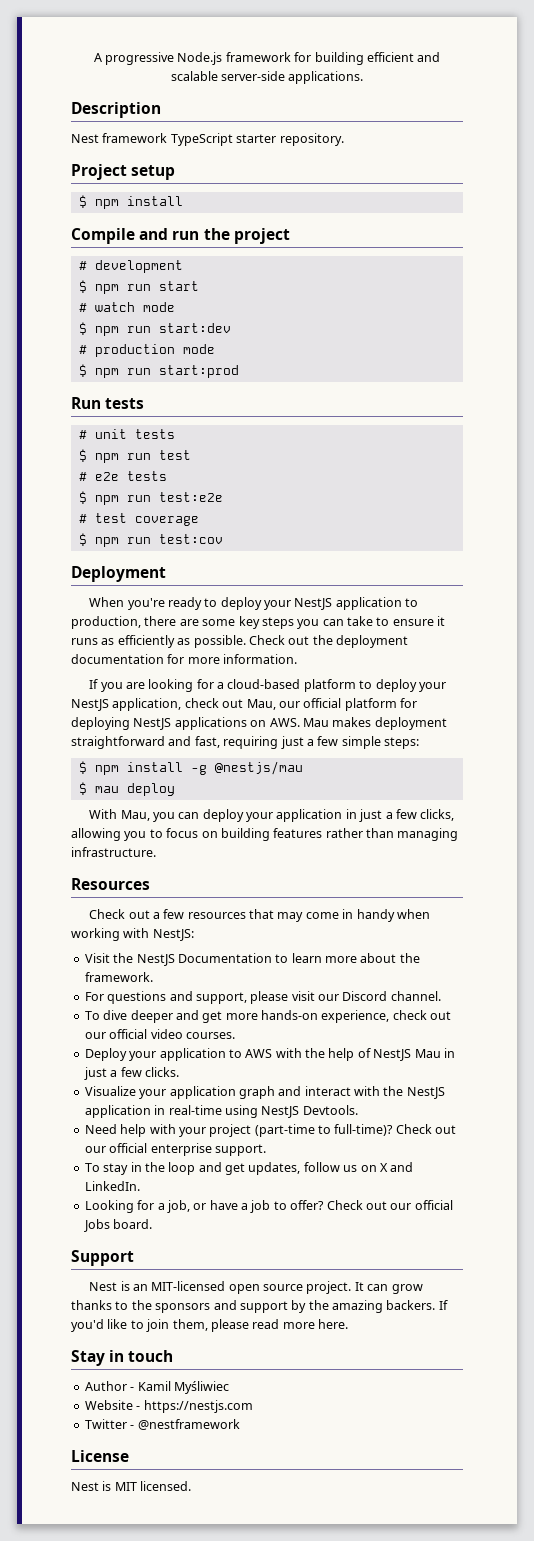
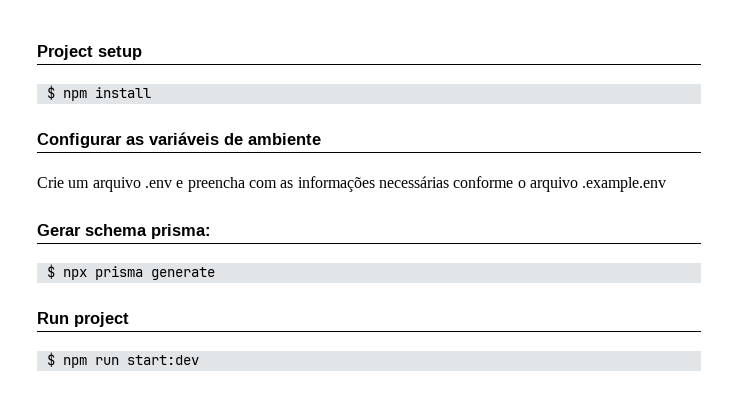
- A progressive Node.js framework for building efficient and scalable server-side applications.
- Description
- Nest framework TypeScript starter repository.
- Compile and run the project
- # development
- $ npm run start
- # watch mode
+ Configurar as variáveis de ambiente
+ Crie um arquivo .env e preencha com as informações necessárias conforme o arquivo .example.env
+ Gerar schema prisma:
+ $ npx prisma generate
+ Run project
  $ npm run start:dev
- # production mode
- $ npm run start:prod
- Run tests
- # unit tests
- $ npm run test
- # e2e tests
- $ npm run test:e2e
- # test coverage
- $ npm run test:cov
- Deployment
- When you're ready to deploy your NestJS application to production, there are some key steps you can take to ensure it runs as efficiently as possible. Check out the deployment documentation for more information.
- If you are looking for a cloud-based platform to deploy your NestJS application, check out Mau, our official platform for deploying NestJS applications on AWS. Mau makes deployment straightforward and fast, requiring just a few simple steps:
- $ npm install -g @nestjs/mau
- $ mau deploy
- With Mau, you can deploy your application in just a few clicks, allowing you to focus on building features rather than managing infrastructure.
- Resources
- Check out a few resources that may come in handy when working with NestJS:
- Visit the NestJS Documentation to learn more about the framework.
- For questions and support, please visit our Discord channel.
- To dive deeper and get more hands-on experience, check out our official video courses.
- Deploy your application to AWS with the help of NestJS Mau in just a few clicks.
- Visualize your application graph and interact with the NestJS application in real-time using NestJS Devtools.
- Need help with your project (part-time to full-time)? Check out our official enterprise support.
- To stay in the loop and get updates, follow us on X and LinkedIn.
- Looking for a job, or have a job to offer? Check out our official Jobs board.
- Support
- Nest is an MIT-licensed open source project. It can grow thanks to the sponsors and support by the amazing backers. If you'd like to join them, please read more here.
- Stay in touch
- Author - Kamil Myśliwiec
- Website - https://nestjs.com
- Twitter - @nestframework
- License
- Nest is MIT licensed.

